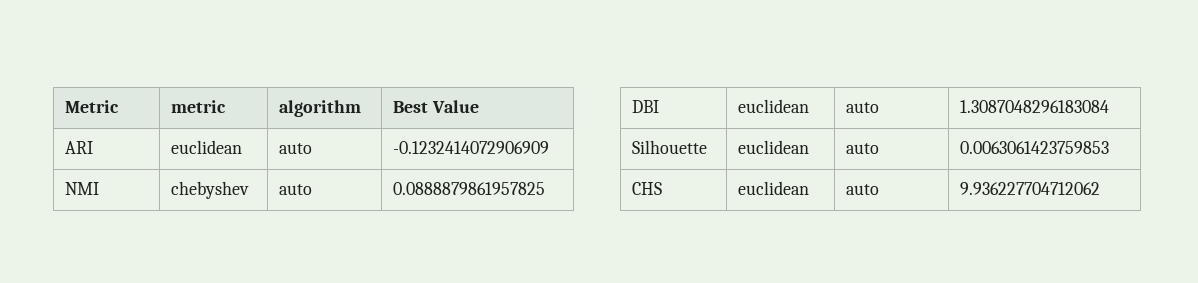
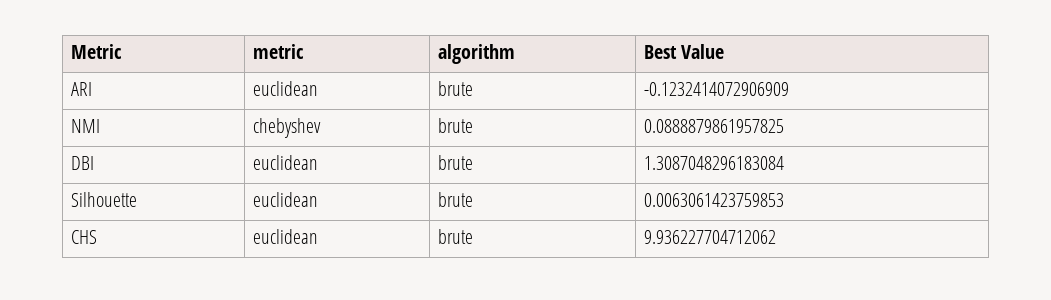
- ARI | euclidean | auto | -0.1232414072906909
+ ARI | euclidean | brute | -0.1232414072906909
- NMI | chebyshev | auto | 0.0888879861957825
+ NMI | chebyshev | brute | 0.0888879861957825
- DBI | euclidean | auto | 1.3087048296183084
+ DBI | euclidean | brute | 1.3087048296183084
- Silhouette | euclidean | auto | 0.0063061423759853
+ Silhouette | euclidean | brute | 0.0063061423759853
- CHS | euclidean | auto | 9.936227704712062
+ CHS | euclidean | brute | 9.936227704712062

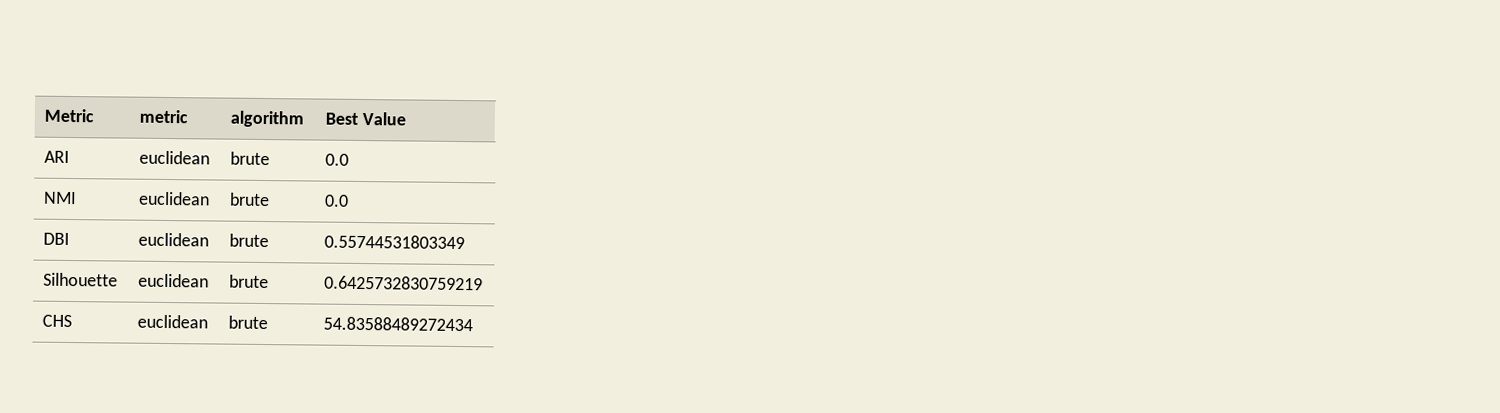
- ARI | euclidean | brute | -0.1232414072906909
+ ARI | euclidean | brute | 0.0
- NMI | chebyshev | brute | 0.0888879861957825
+ NMI | euclidean | brute | 0.0
- DBI | euclidean | brute | 1.3087048296183084
+ DBI | euclidean | brute | 0.55744531803349
- Silhouette | euclidean | brute | 0.0063061423759853
+ Silhouette | euclidean | brute | 0.6425732830759219
- CHS | euclidean | brute | 9.936227704712062
+ CHS | euclidean | brute | 54.83588489272434

